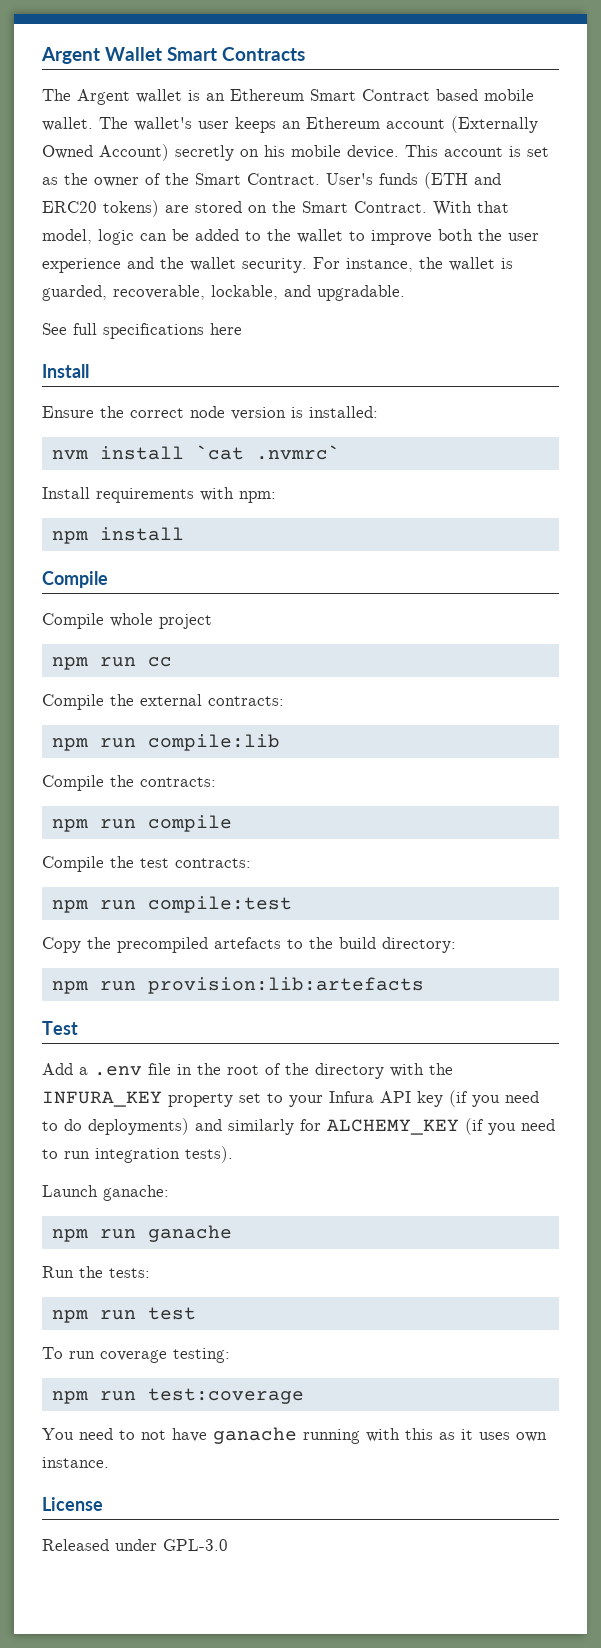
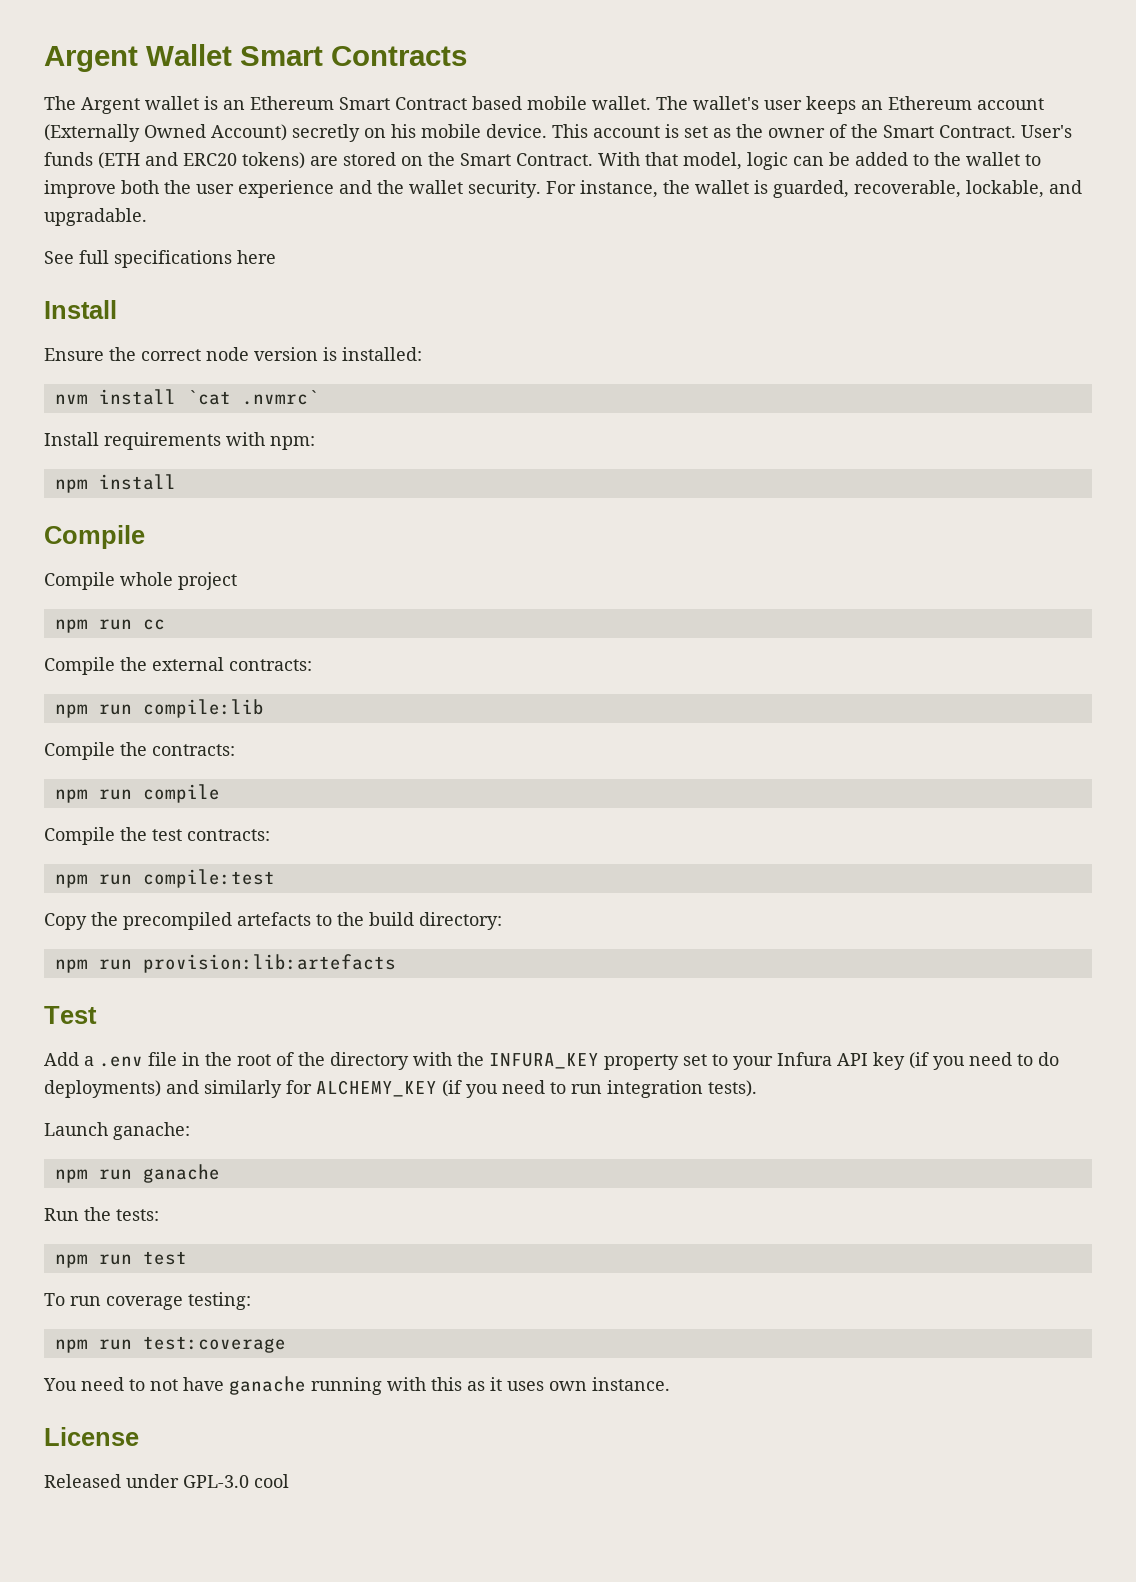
- Released under GPL-3.0
+ Released under GPL-3.0 cool

